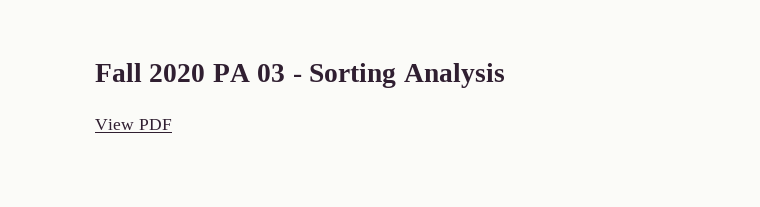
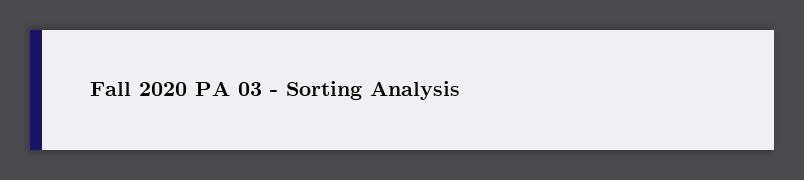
- View PDF

